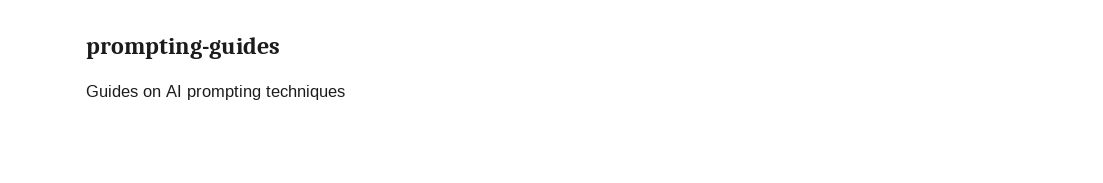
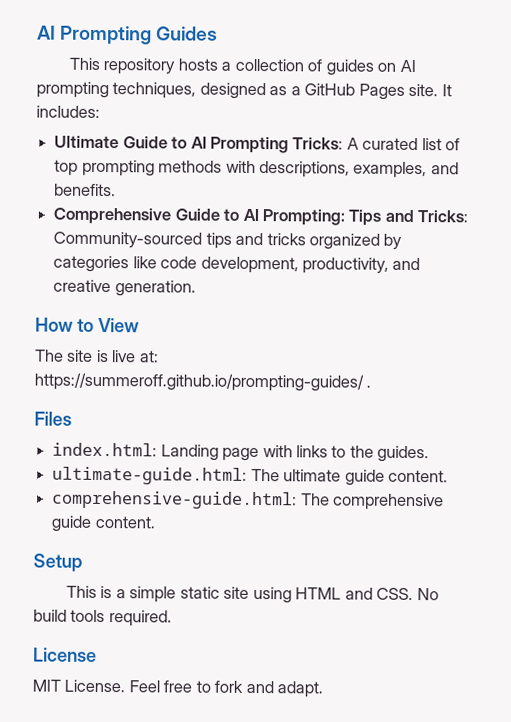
- prompting-guides
- Guides on AI prompting techniques
+ AI Prompting Guides
+ This repository hosts a collection of guides on AI prompting techniques, designed as a GitHub Pages site. It includes:
+ Ultimate Guide to AI Prompting Tricks: A curated list of top prompting methods with descriptions, examples, and benefits.
+ Comprehensive Guide to AI Prompting: Tips and Tricks: Community-sourced tips and tricks organized by categories like code development, productivity, and creative generation.
+ How to View
+ The site is live at: https://summeroff.github.io/prompting-guides/ .
+ Files
+ index.html: Landing page with links to the guides.
+ ultimate-guide.html: The ultimate guide content.
+ comprehensive-guide.html: The comprehensive guide content.
+ Setup
+ This is a simple static site using HTML and CSS. No build tools required.
+ License
+ MIT License. Feel free to fork and adapt.

